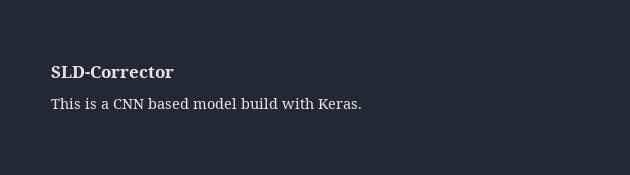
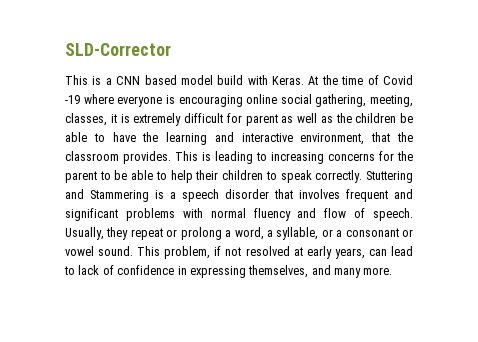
+ At the time of Covid -19 where everyone is encouraging online social gathering, meeting, classes, it is extremely difficult for parent as well as the children be able to have the learning and interactive environment, that the classroom provides. This is leading to increasing concerns for the parent to be able to help their children to speak correctly. Stuttering and Stammering is a speech disorder that involves frequent and significant problems with normal fluency and flow of speech. Usually, they repeat or prolong a word, a syllable, or a consonant or vowel sound. This problem, if not resolved at early years, can lead to lack of confidence in expressing themselves, and many more.

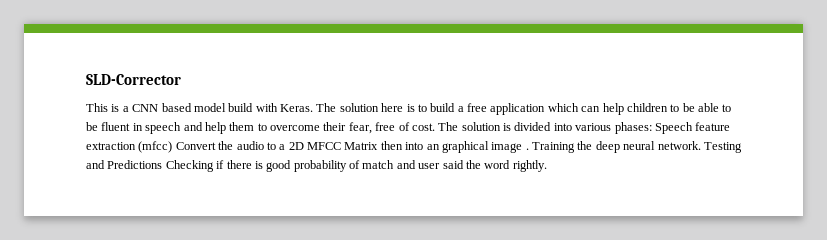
- At the time of Covid -19 where everyone is encouraging online social gathering, meeting, classes, it is extremely difficult for parent as well as the children be able to have the learning and interactive environment, that the classroom provides. This is leading to increasing concerns for the parent to be able to help their children to speak correctly. Stuttering and Stammering is a speech disorder that involves frequent and significant problems with normal fluency and flow of speech. Usually, they repeat or prolong a word, a syllable, or a consonant or vowel sound. This problem, if not resolved at early years, can lead to lack of confidence in expressing themselves, and many more.
+ The solution here is to build a free application which can help children to be able to be fluent in speech and help them to overcome their fear, free of cost. The solution is divided into various phases: Speech feature extraction (mfcc) Convert the audio to a 2D MFCC Matrix then into an graphical image . Training the deep neural network. Testing and Predictions Checking if there is good probability of match and user said the word rightly.

